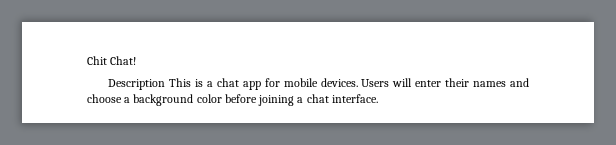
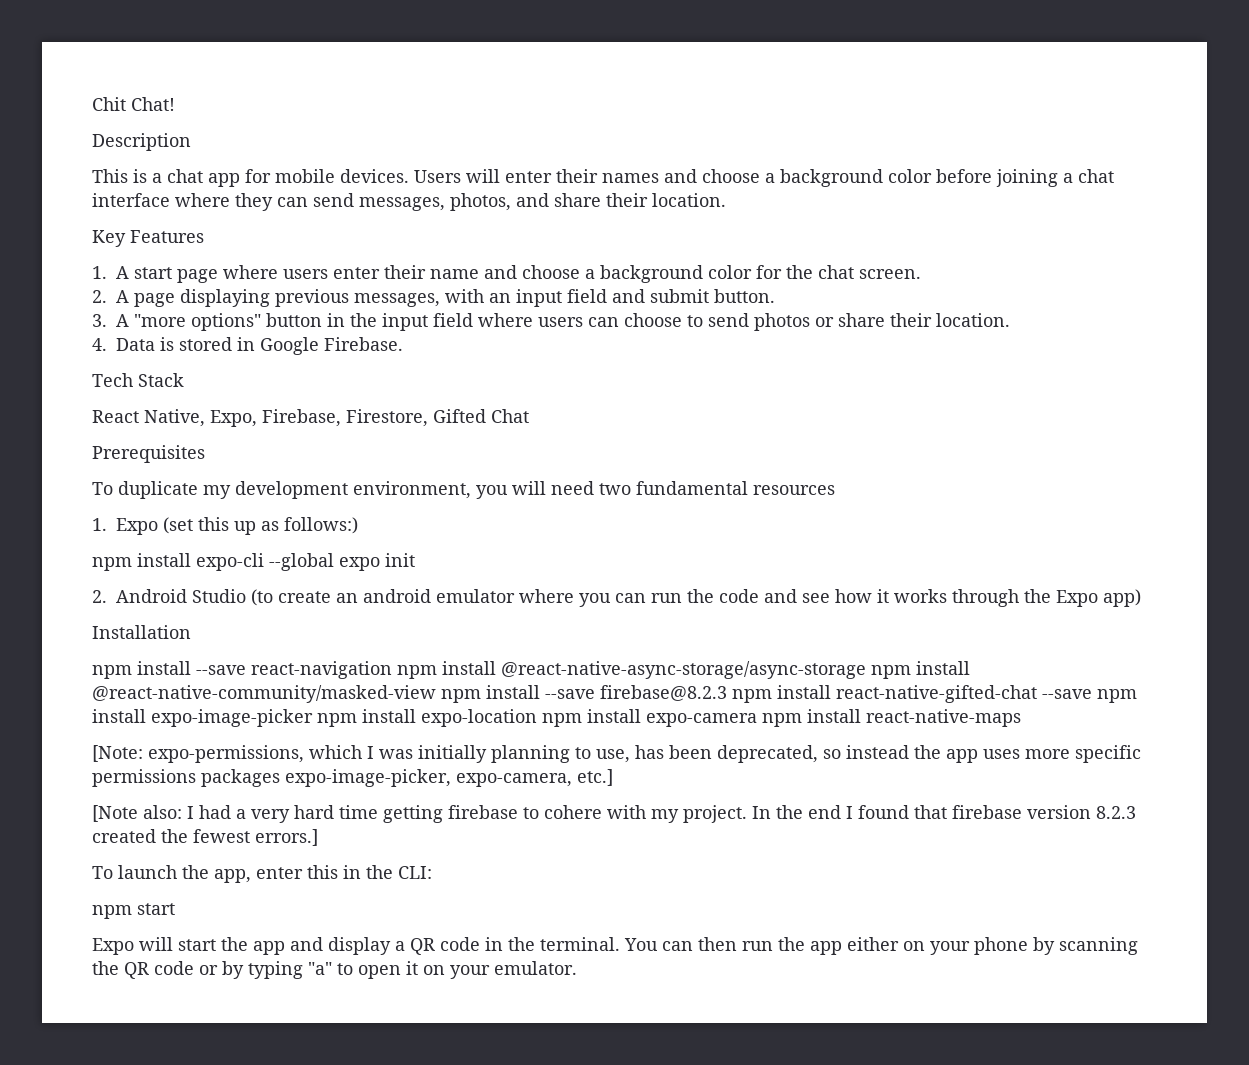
- Description This is a chat app for mobile devices.
+ Description
+ This is a chat app for mobile devices.
- Users will enter their names and choose a background color before joining a chat interface.
+ Users will enter their names and choose a background color before joining a chat interface where they can send messages, photos, and share their location.
+ Key Features
+ 1. A start page where users enter their name and choose a background color for the chat screen.
+ 2. A page displaying previous messages, with an input field and submit button.
+ 3. A "more options" button in the input field where users can choose to send photos or share their location.
+ 4. Data is stored in Google Firebase.
+ Tech Stack
+ React Native, Expo, Firebase, Firestore, Gifted Chat
+ Prerequisites
+ To duplicate my development environment, you will need two fundamental resources
+ 1. Expo (set this up as follows:)
+ npm install expo-cli --global expo init
+ 2. Android Studio (to create an android emulator where you can run the code and see how it works through the Expo app)
+ Installation
+ npm install --save react-navigation npm install @react-native-async-storage/async-storage npm install @react-native-community/masked-view npm install --save firebase@8.2.3 npm install react-native-gifted-chat --save npm install expo-image-picker npm install expo-location npm install expo-camera npm install react-native-maps
+ [Note: expo-permissions, which I was initially planning to use, has been deprecated, so instead the app uses more specific permissions packages expo-image-picker, expo-camera, etc.]
+ [Note also: I had a very hard time getting firebase to cohere with my project. In the end I found that firebase version 8.2.3 created the fewest errors.]
+ To launch the app, enter this in the CLI:
+ npm start
+ Expo will start the app and display a QR code in the terminal. You can then run the app either on your phone by scanning the QR code or by typing "a" to open it on your emulator.

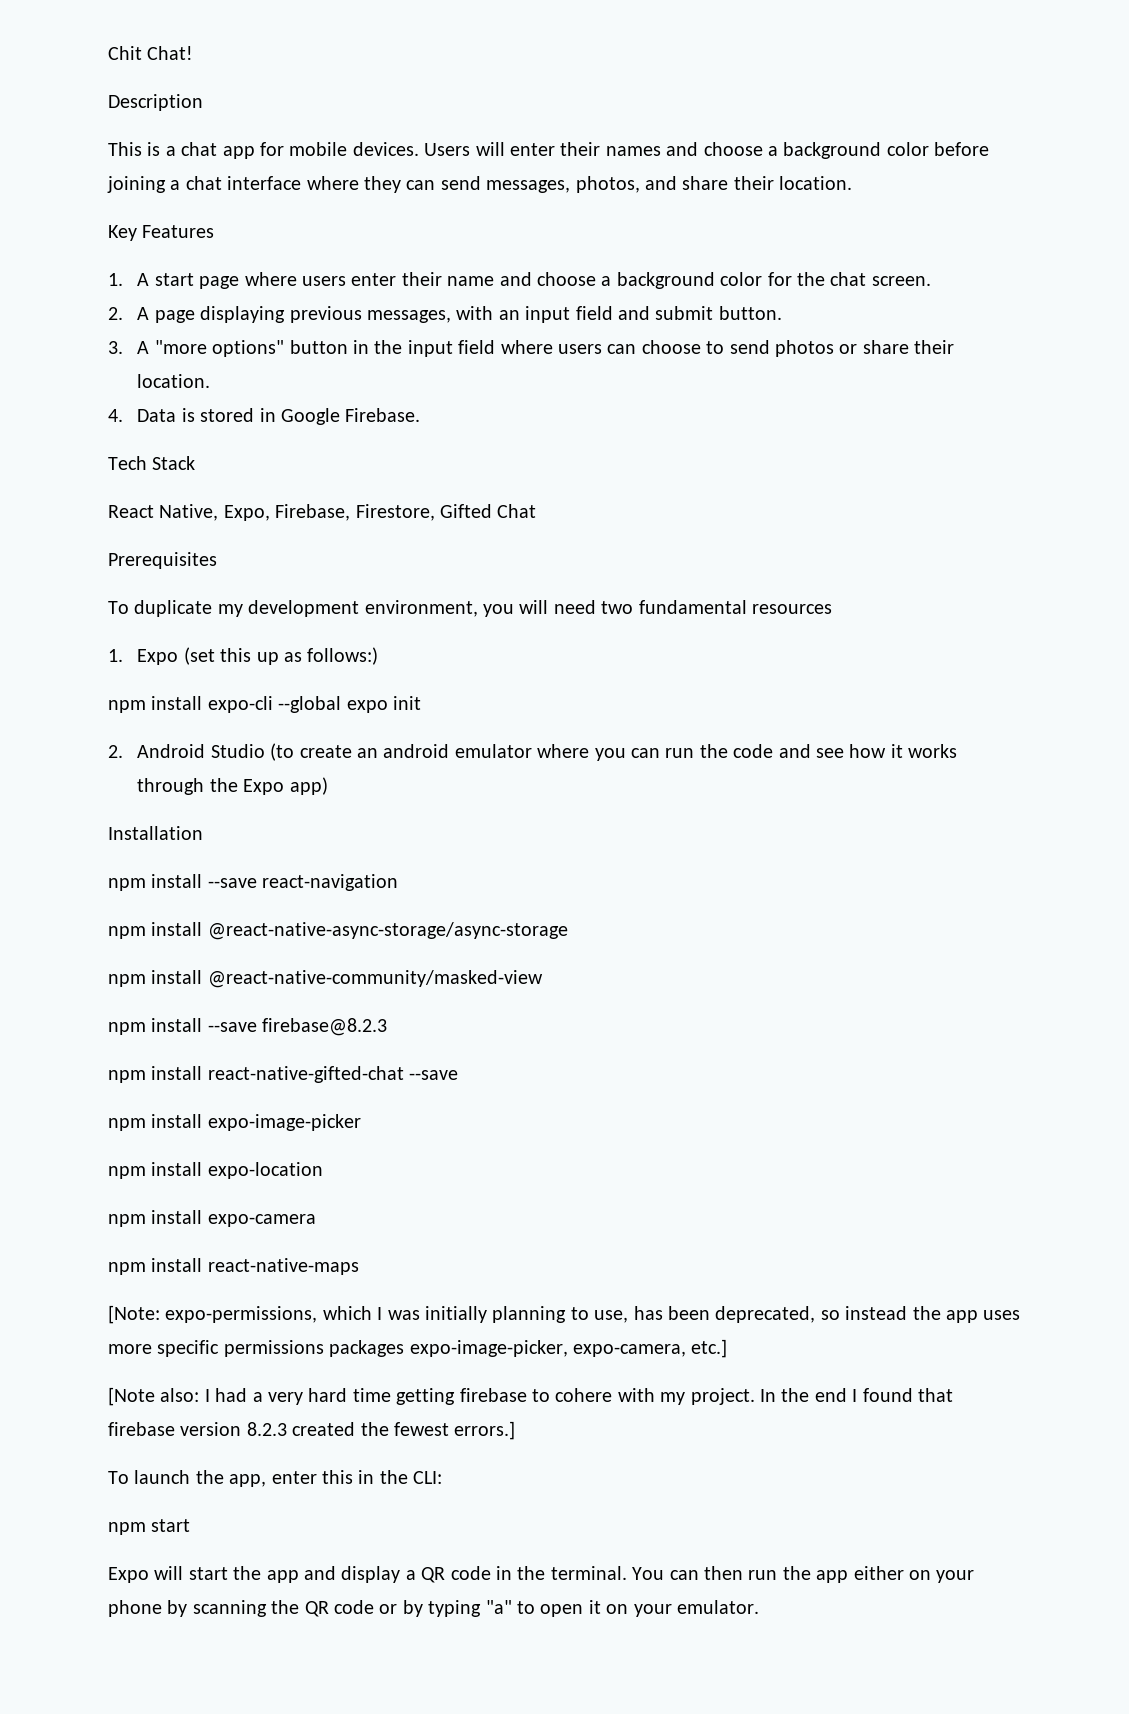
- npm install --save react-navigation npm install @react-native-async-storage/async-storage npm install @react-native-community/masked-view npm install --save firebase@8.2.3 npm install react-native-gifted-chat --save npm install expo-image-picker npm install expo-location npm install expo-camera npm install react-native-maps
+ npm install --save react-navigation
+ npm install @react-native-async-storage/async-storage
+ npm install @react-native-community/masked-view
+ npm install --save firebase@8.2.3
+ npm install react-native-gifted-chat --save
+ npm install expo-image-picker
+ npm install expo-location
+ npm install expo-camera
+ npm install react-native-maps

